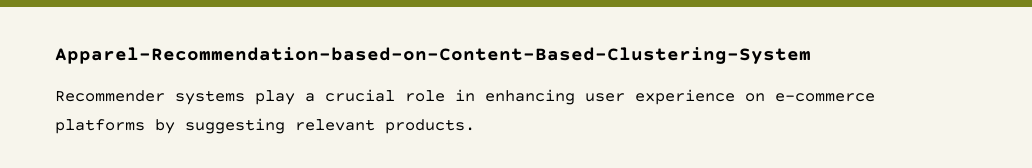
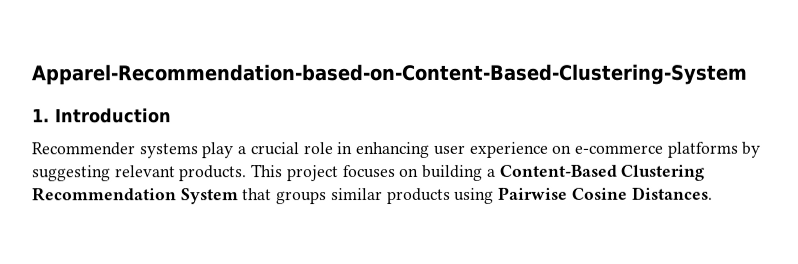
+ 1. Introduction
+ This project focuses on building a Content-Based Clustering Recommendation System that groups similar products using Pairwise Cosine Distances.

